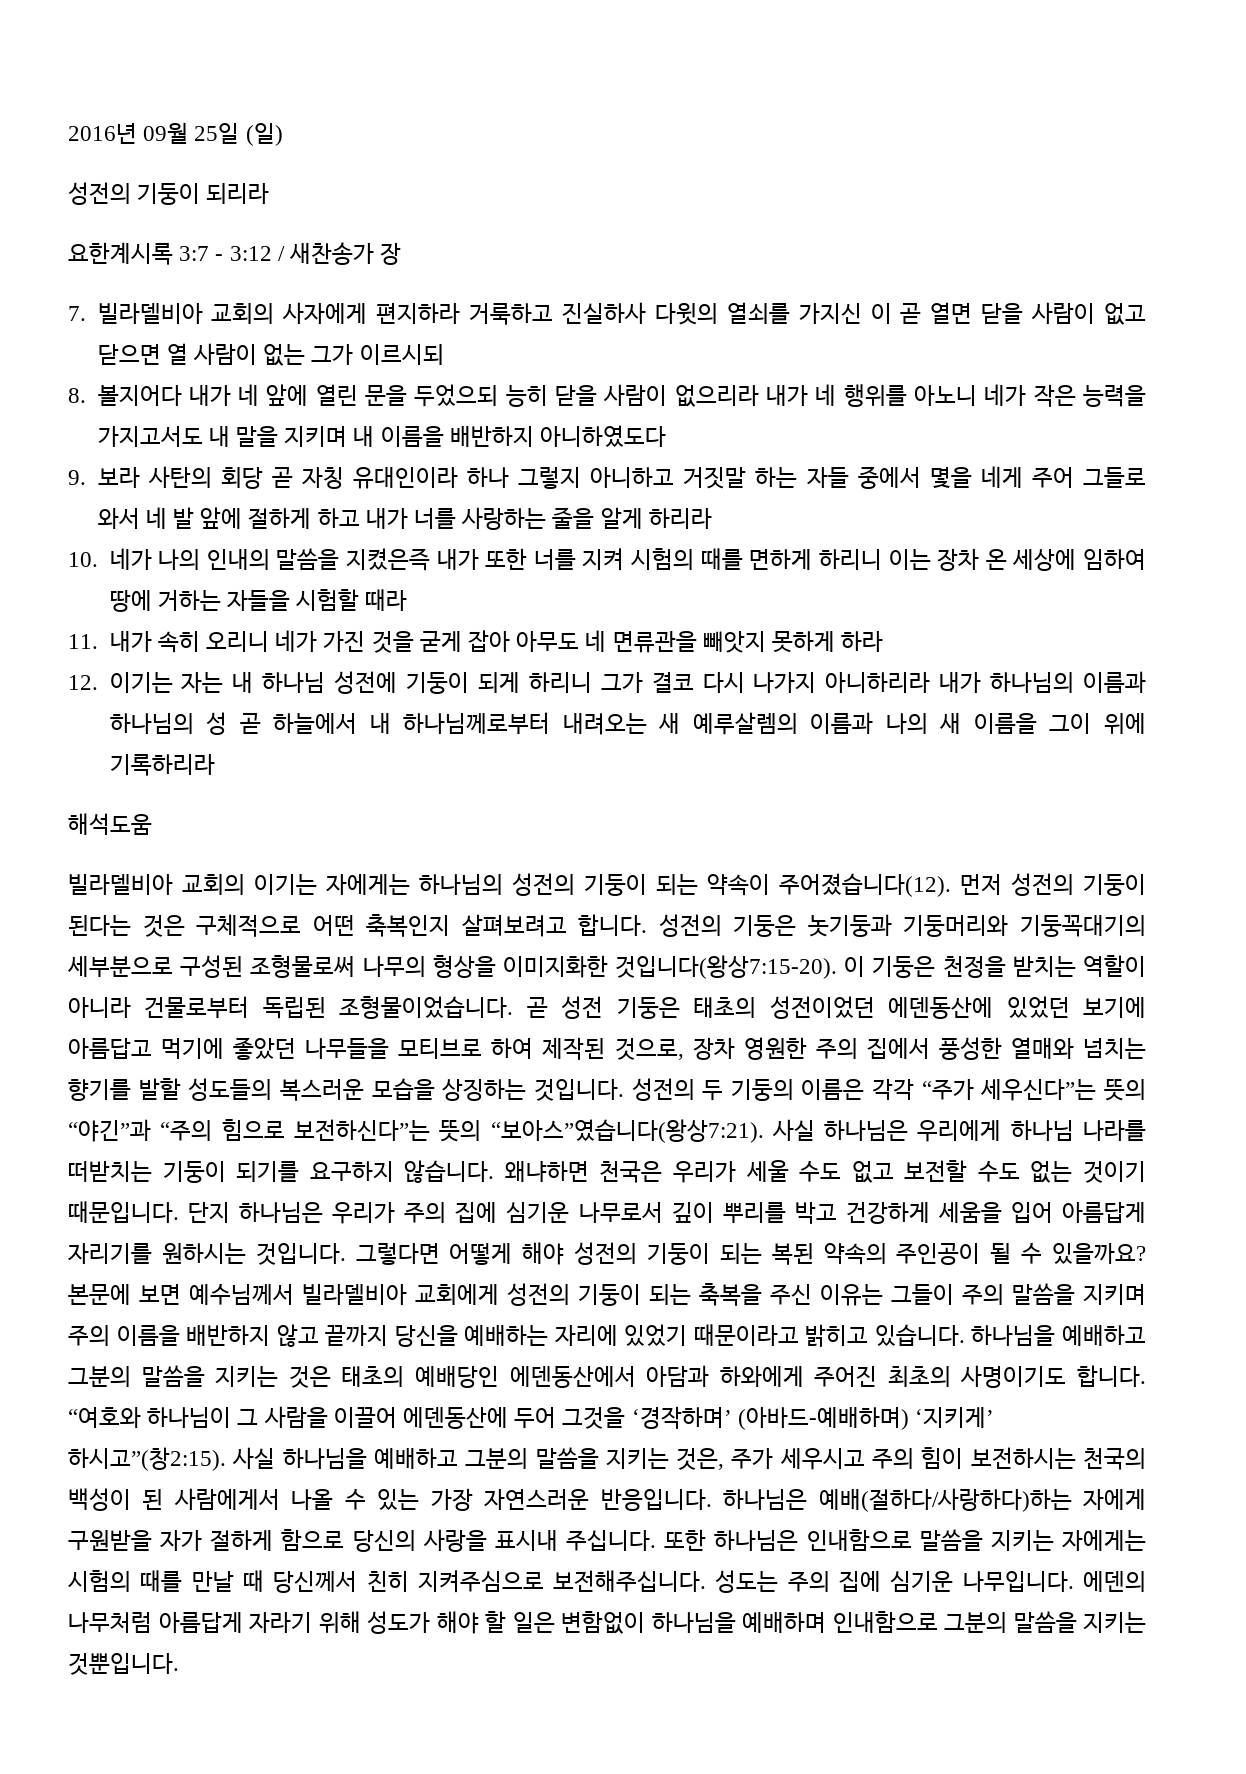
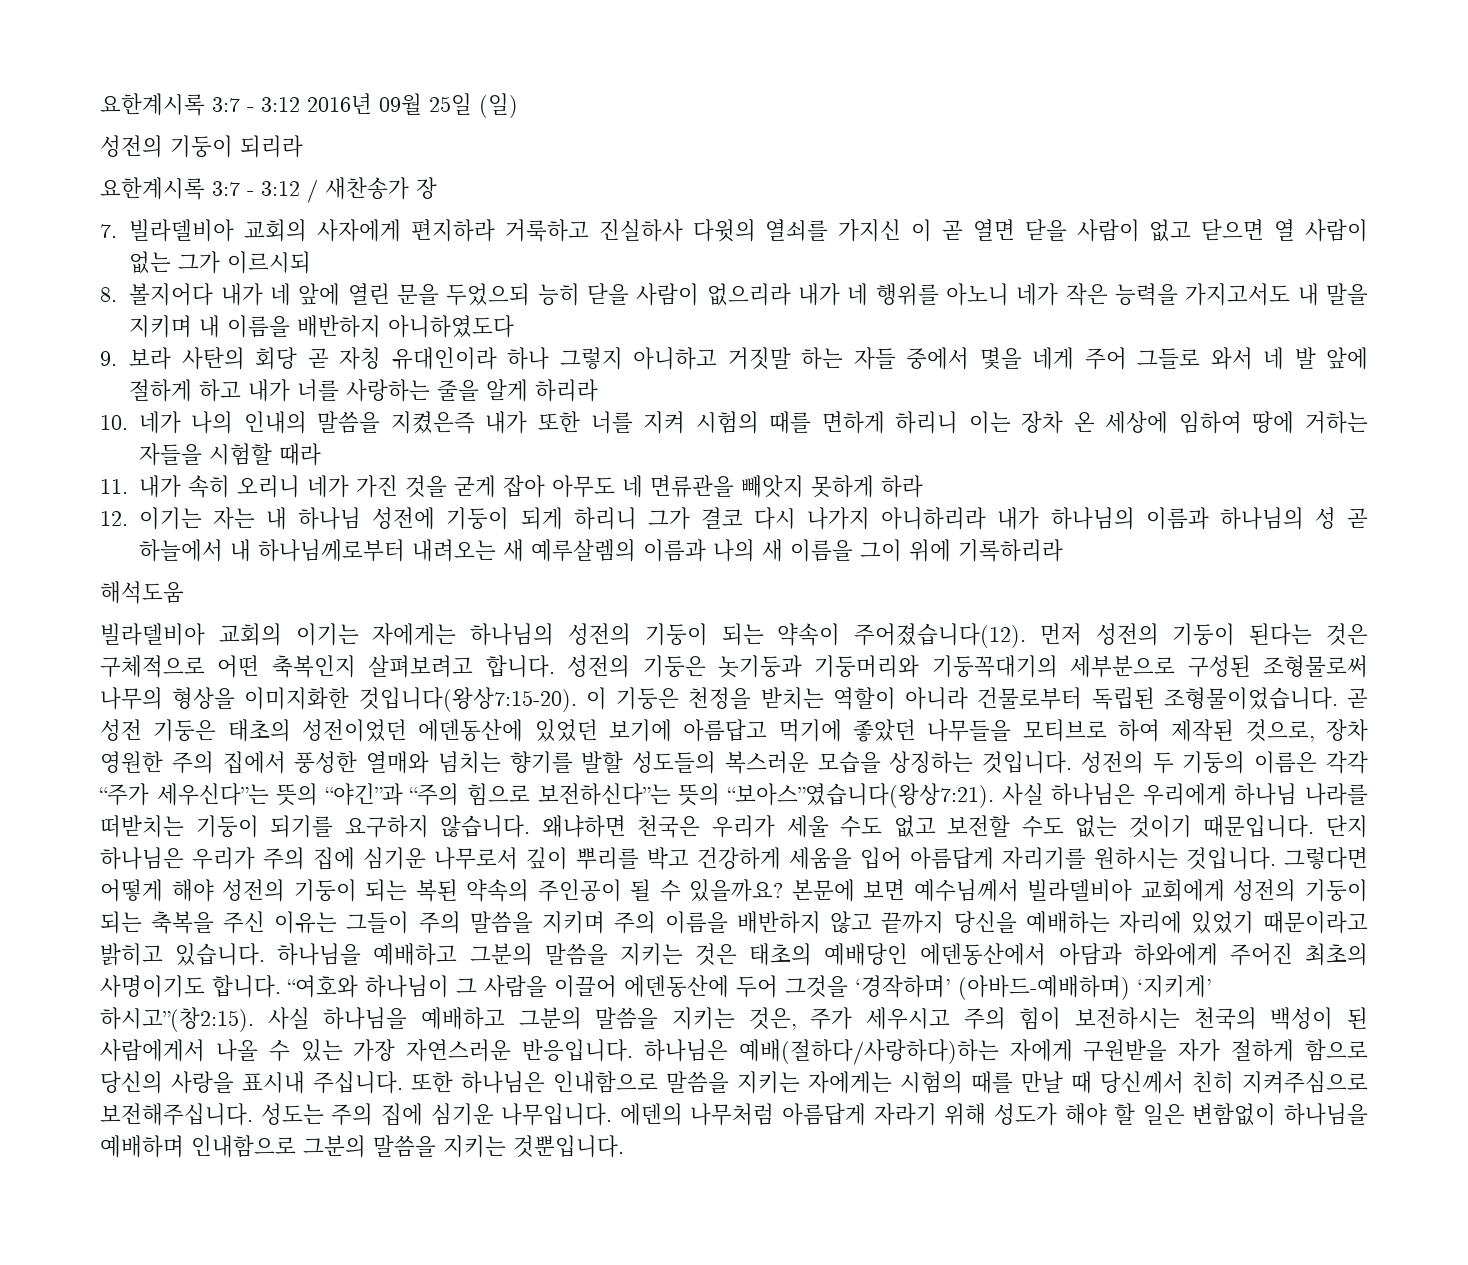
- 2016년 09월 25일 (일)
+ 요한계시록 3:7 - 3:12 2016년 09월 25일 (일)

